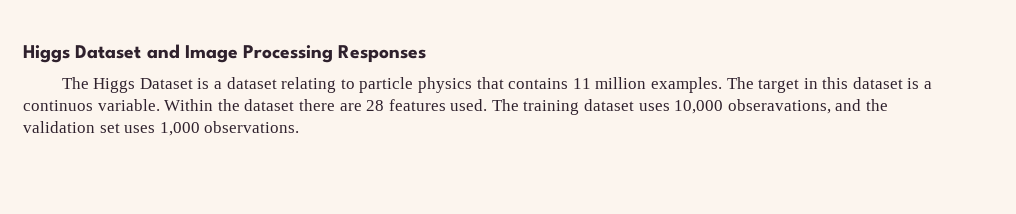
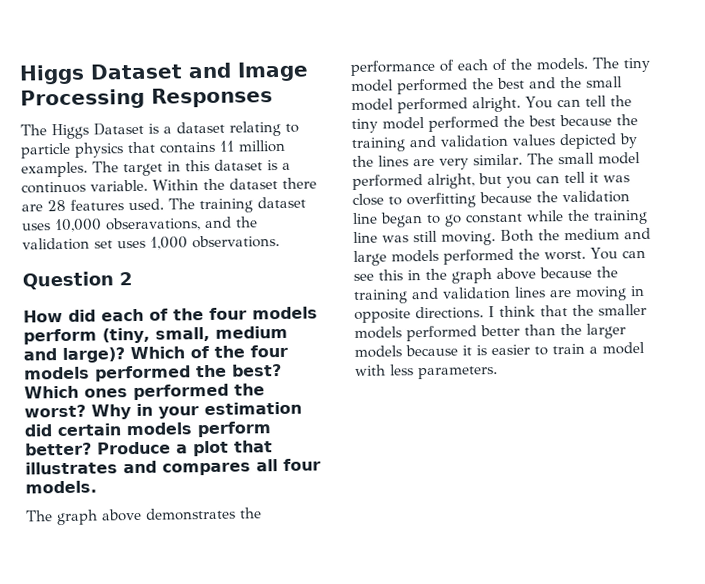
+ Question 2
+ How did each of the four models perform (tiny, small, medium and large)? Which of the four models performed the best? Which ones performed the worst? Why in your estimation did certain models perform better? Produce a plot that illustrates and compares all four models.
+ The graph above demonstrates the performance of each of the models. The tiny model performed the best and the small model performed alright. You can tell the tiny model performed the best because the training and validation values depicted by the lines are very similar. The small model performed alright, but you can tell it was close to overfitting because the validation line began to go constant while the training line was still moving. Both the medium and large models performed the worst. You can see this in the graph above because the training and validation lines are moving in opposite directions. I think that the smaller models performed better than the larger models because it is easier to train a model with less parameters.

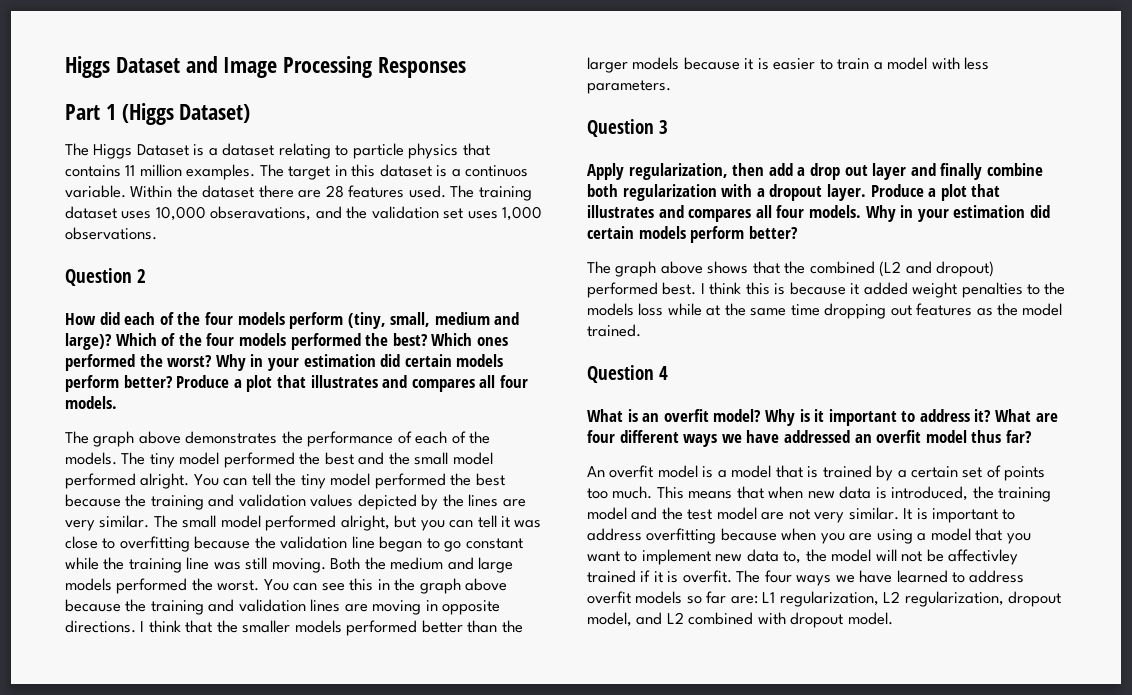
+ Part 1 (Higgs Dataset)
+ Question 3
+ Apply regularization, then add a drop out layer and finally combine both regularization with a dropout layer. Produce a plot that illustrates and compares all four models. Why in your estimation did certain models perform better?
+ The graph above shows that the combined (L2 and dropout) performed best. I think this is because it added weight penalties to the models loss while at the same time dropping out features as the model trained.
+ Question 4
+ What is an overfit model? Why is it important to address it? What are four different ways we have addressed an overfit model thus far?
+ An overfit model is a model that is trained by a certain set of points too much. This means that when new data is introduced, the training model and the test model are not very similar. It is important to address overfitting because when you are using a model that you want to implement new data to, the model will not be affectivley trained if it is overfit. The four ways we have learned to address overfit models so far are: L1 regularization, L2 regularization, dropout model, and L2 combined with dropout model.

